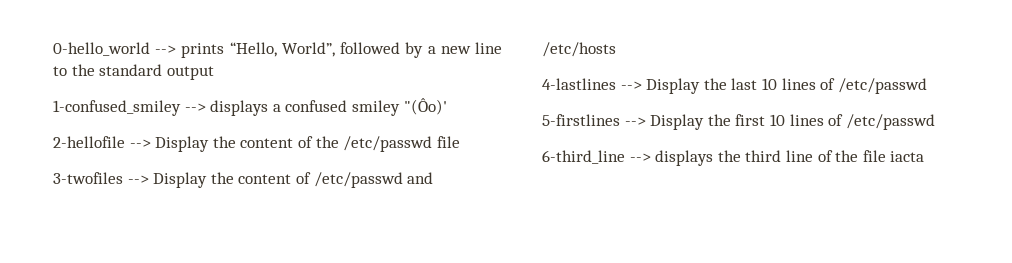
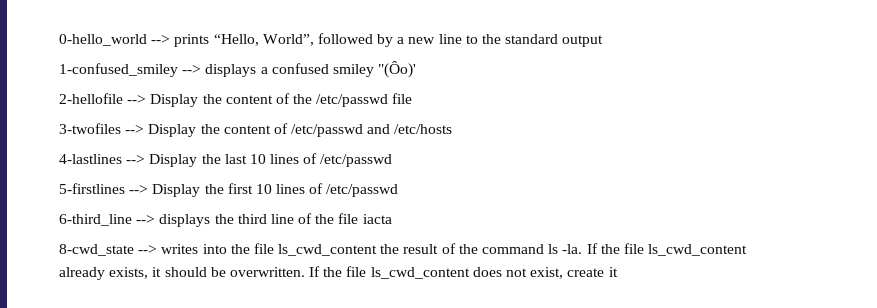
+ 8-cwd_state --> writes into the file ls_cwd_content the result of the command ls -la. If the file ls_cwd_content already exists, it should be overwritten. If the file ls_cwd_content does not exist, create it

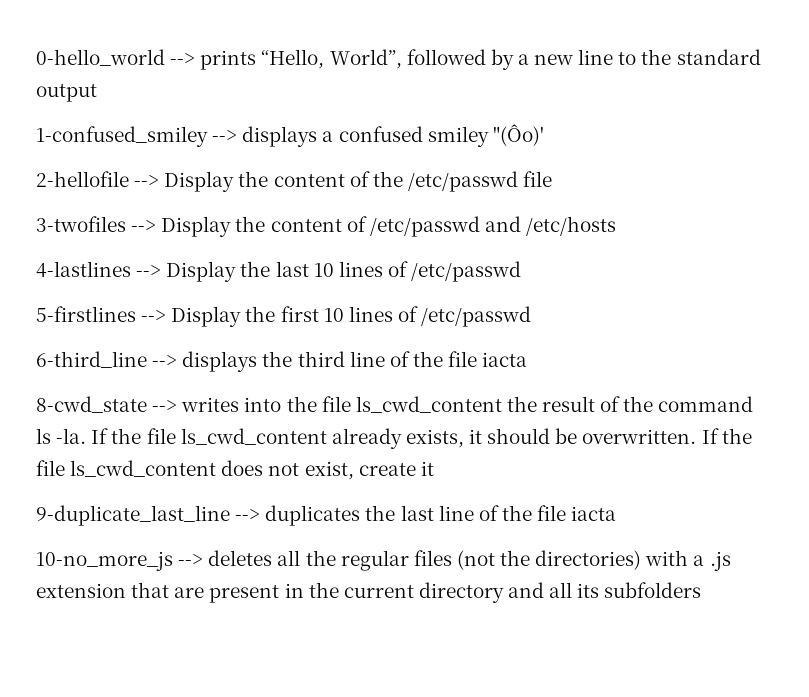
+ 9-duplicate_last_line --> duplicates the last line of the file iacta
+ 10-no_more_js --> deletes all the regular files (not the directories) with a .js extension that are present in the current directory and all its subfolders

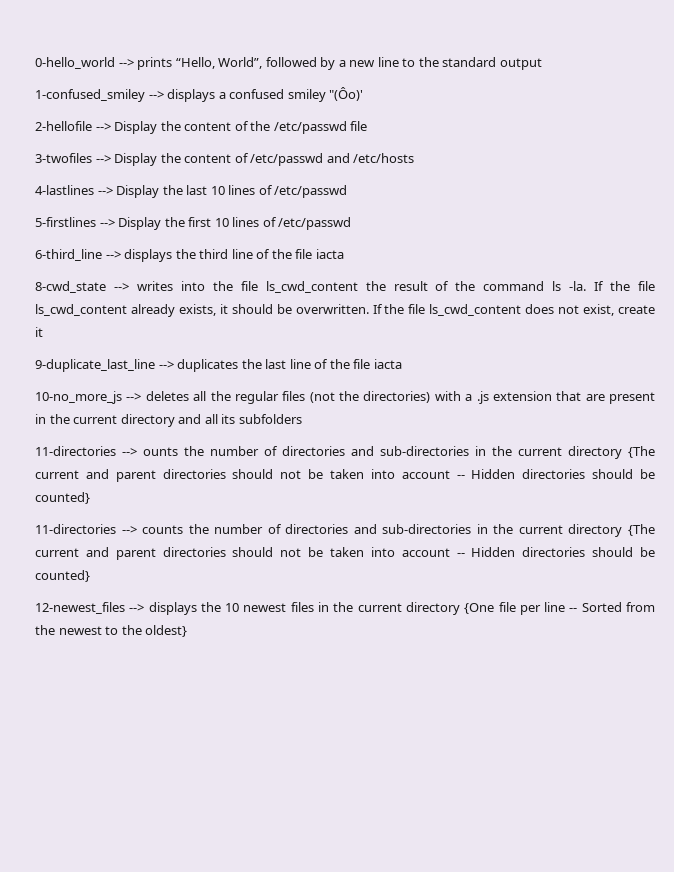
+ 11-directories --> ounts the number of directories and sub-directories in the current directory {The current and parent directories should not be taken into account -- Hidden directories should be counted}
+ 11-directories --> counts the number of directories and sub-directories in the current directory {The current and parent directories should not be taken into account -- Hidden directories should be counted}
+ 12-newest_files --> displays the 10 newest files in the current directory {One file per line -- Sorted from the newest to the oldest}

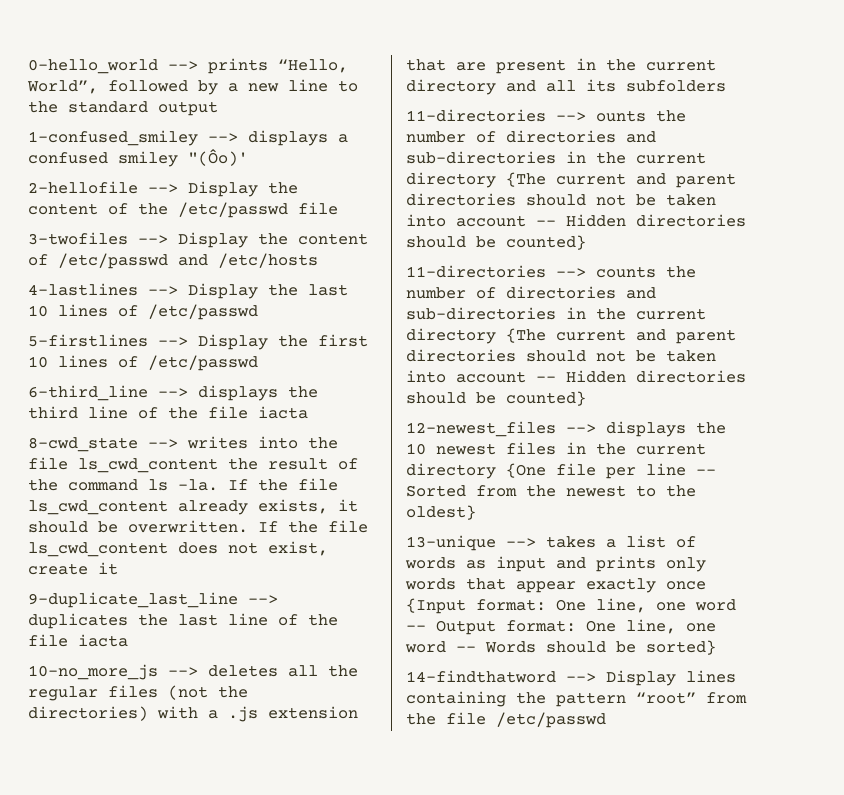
+ 13-unique --> takes a list of words as input and prints only words that appear exactly once {Input format: One line, one word -- Output format: One line, one word -- Words should be sorted}
+ 14-findthatword --> Display lines containing the pattern “root” from the file /etc/passwd

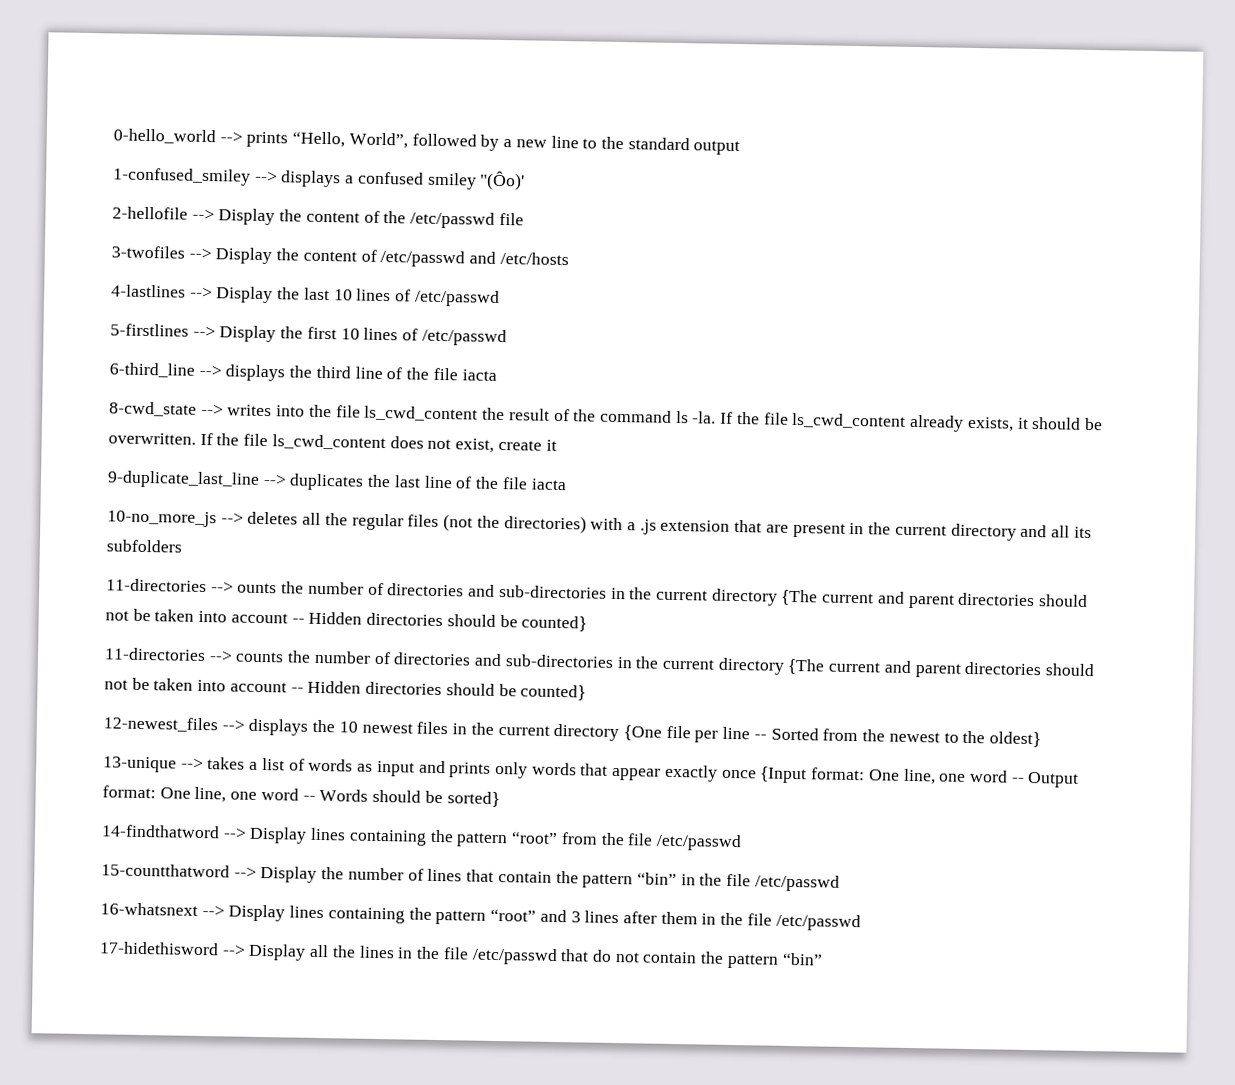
+ 15-countthatword --> Display the number of lines that contain the pattern “bin” in the file /etc/passwd
+ 16-whatsnext --> Display lines containing the pattern “root” and 3 lines after them in the file /etc/passwd
+ 17-hidethisword --> Display all the lines in the file /etc/passwd that do not contain the pattern “bin”

